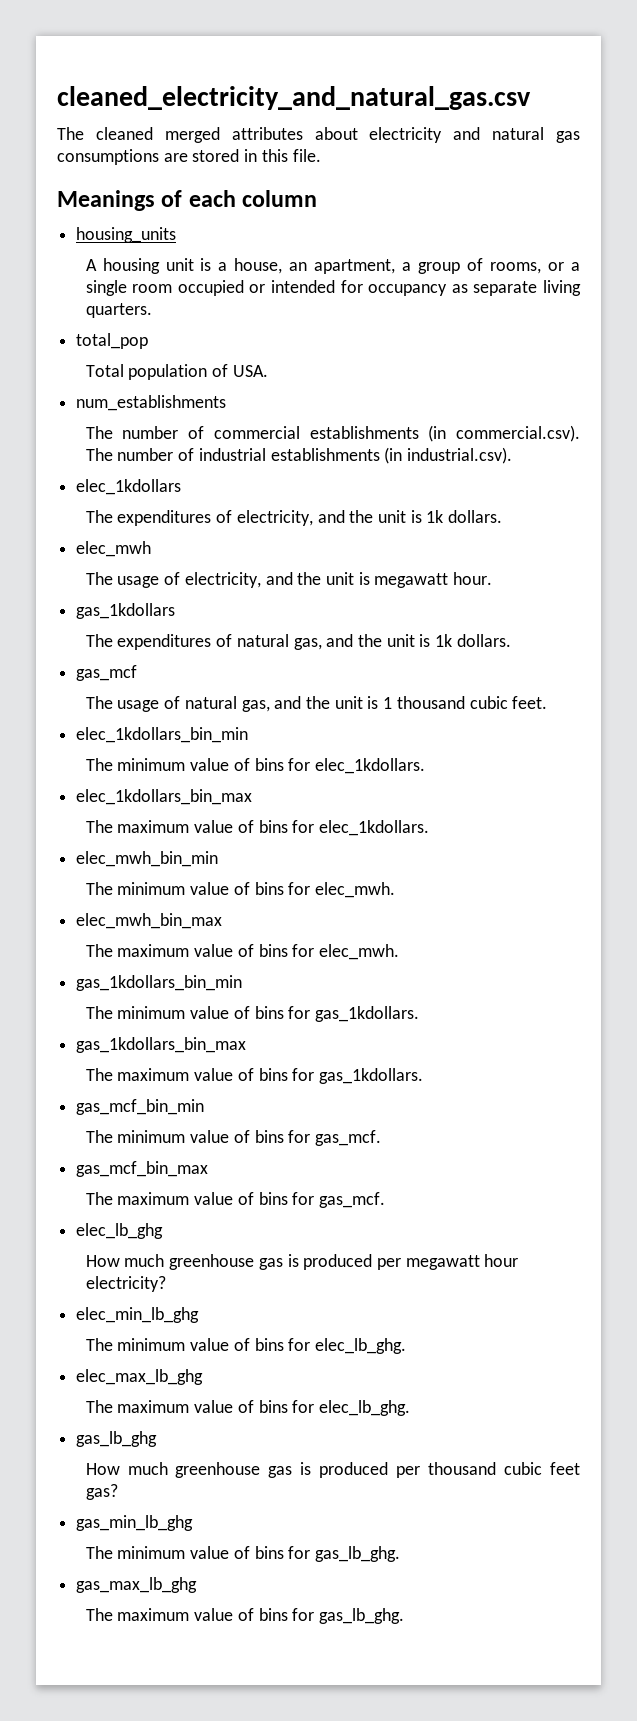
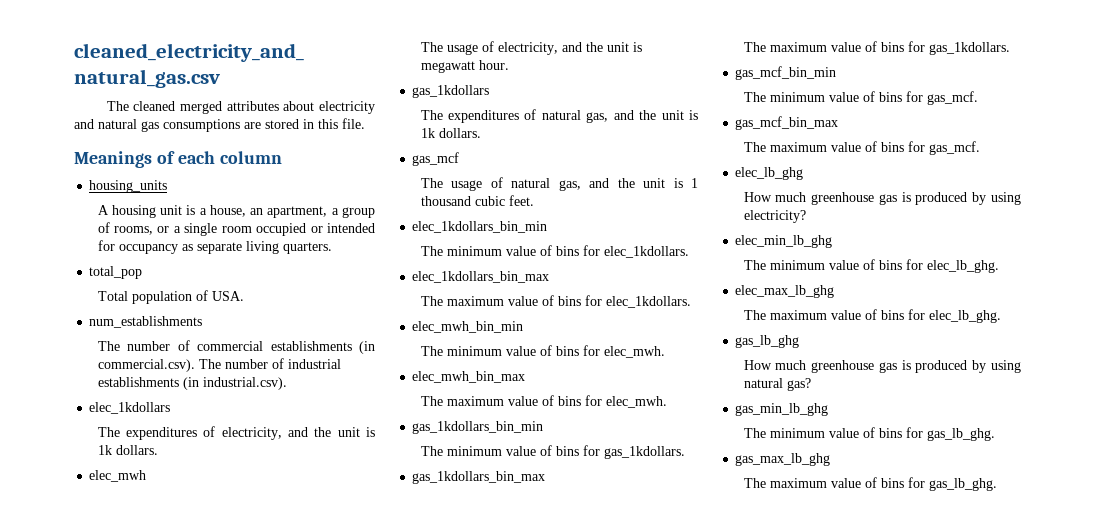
- How much greenhouse gas is produced per megawatt hour electricity?
+ How much greenhouse gas is produced by using electricity?
- How much greenhouse gas is produced per thousand cubic feet gas?
+ How much greenhouse gas is produced by using natural gas?

